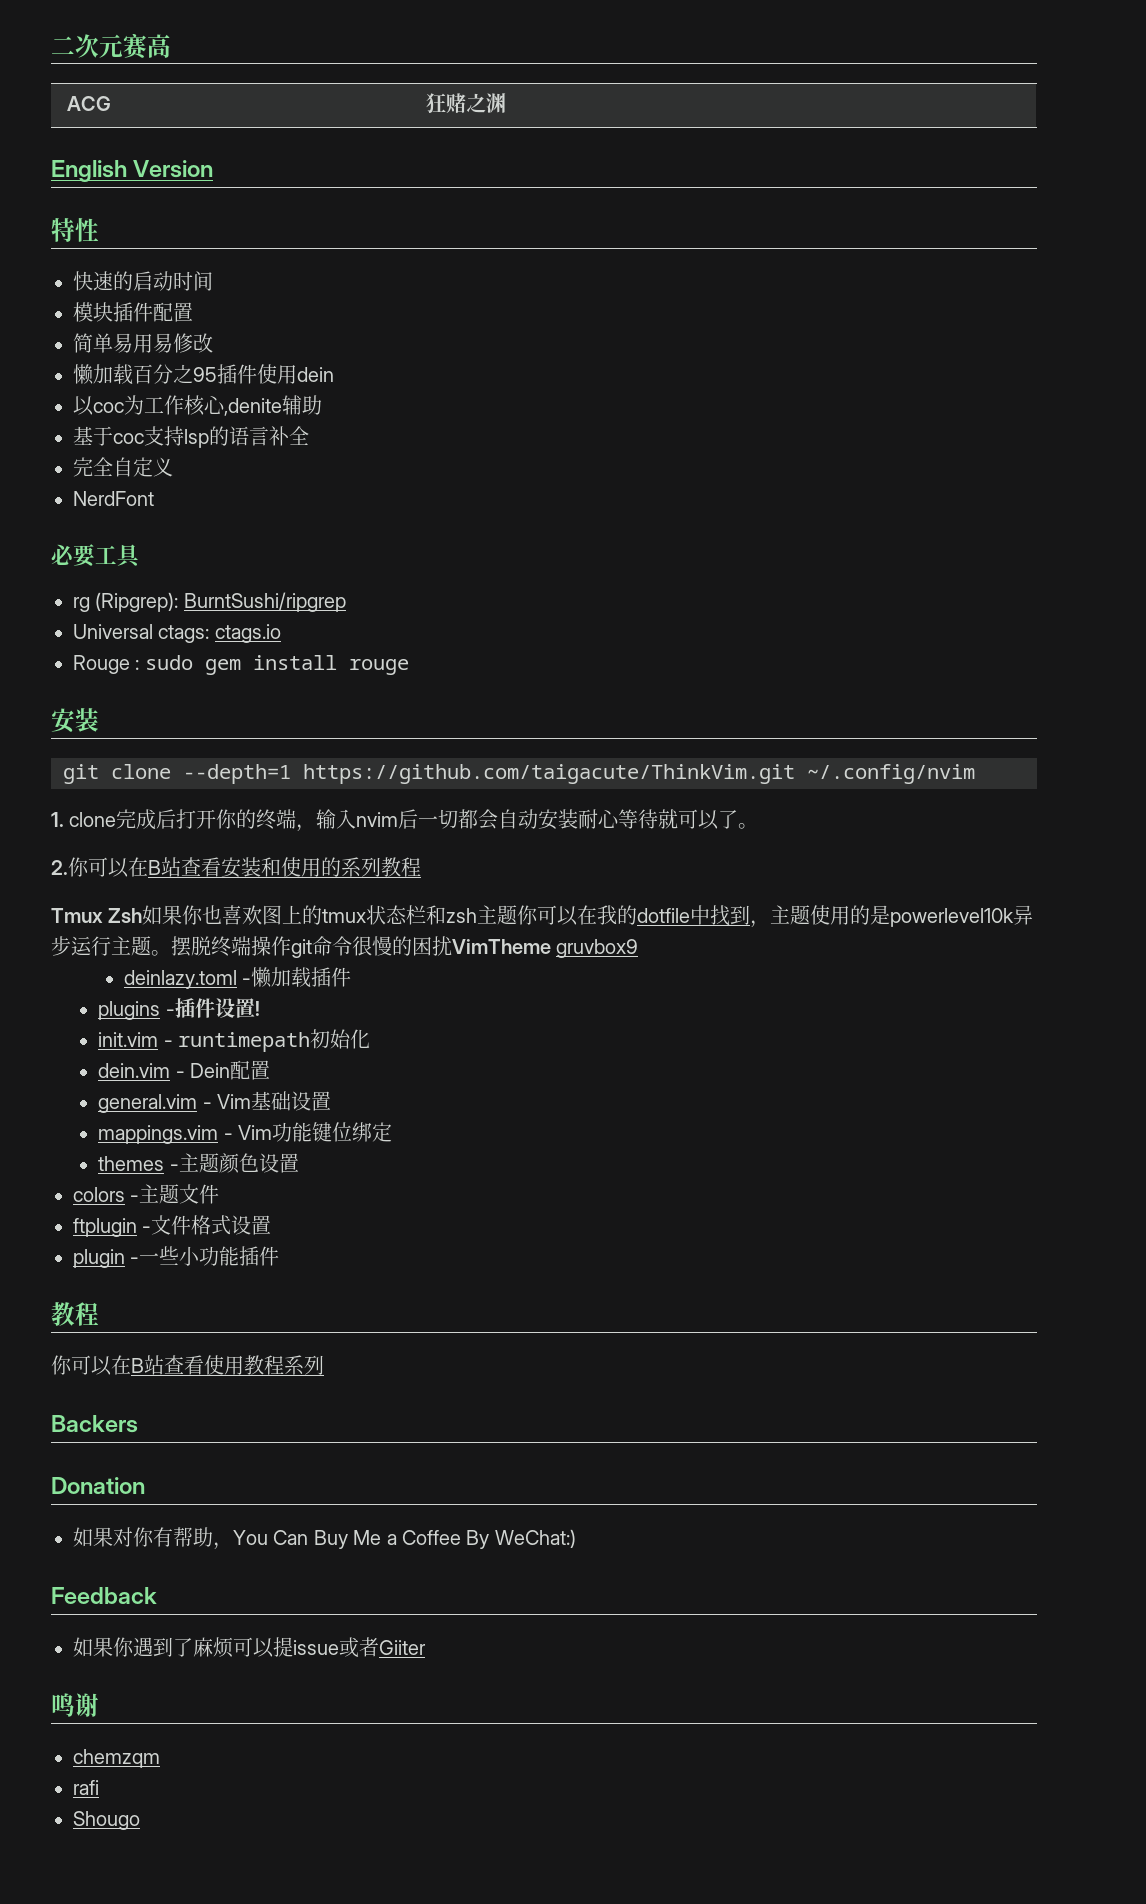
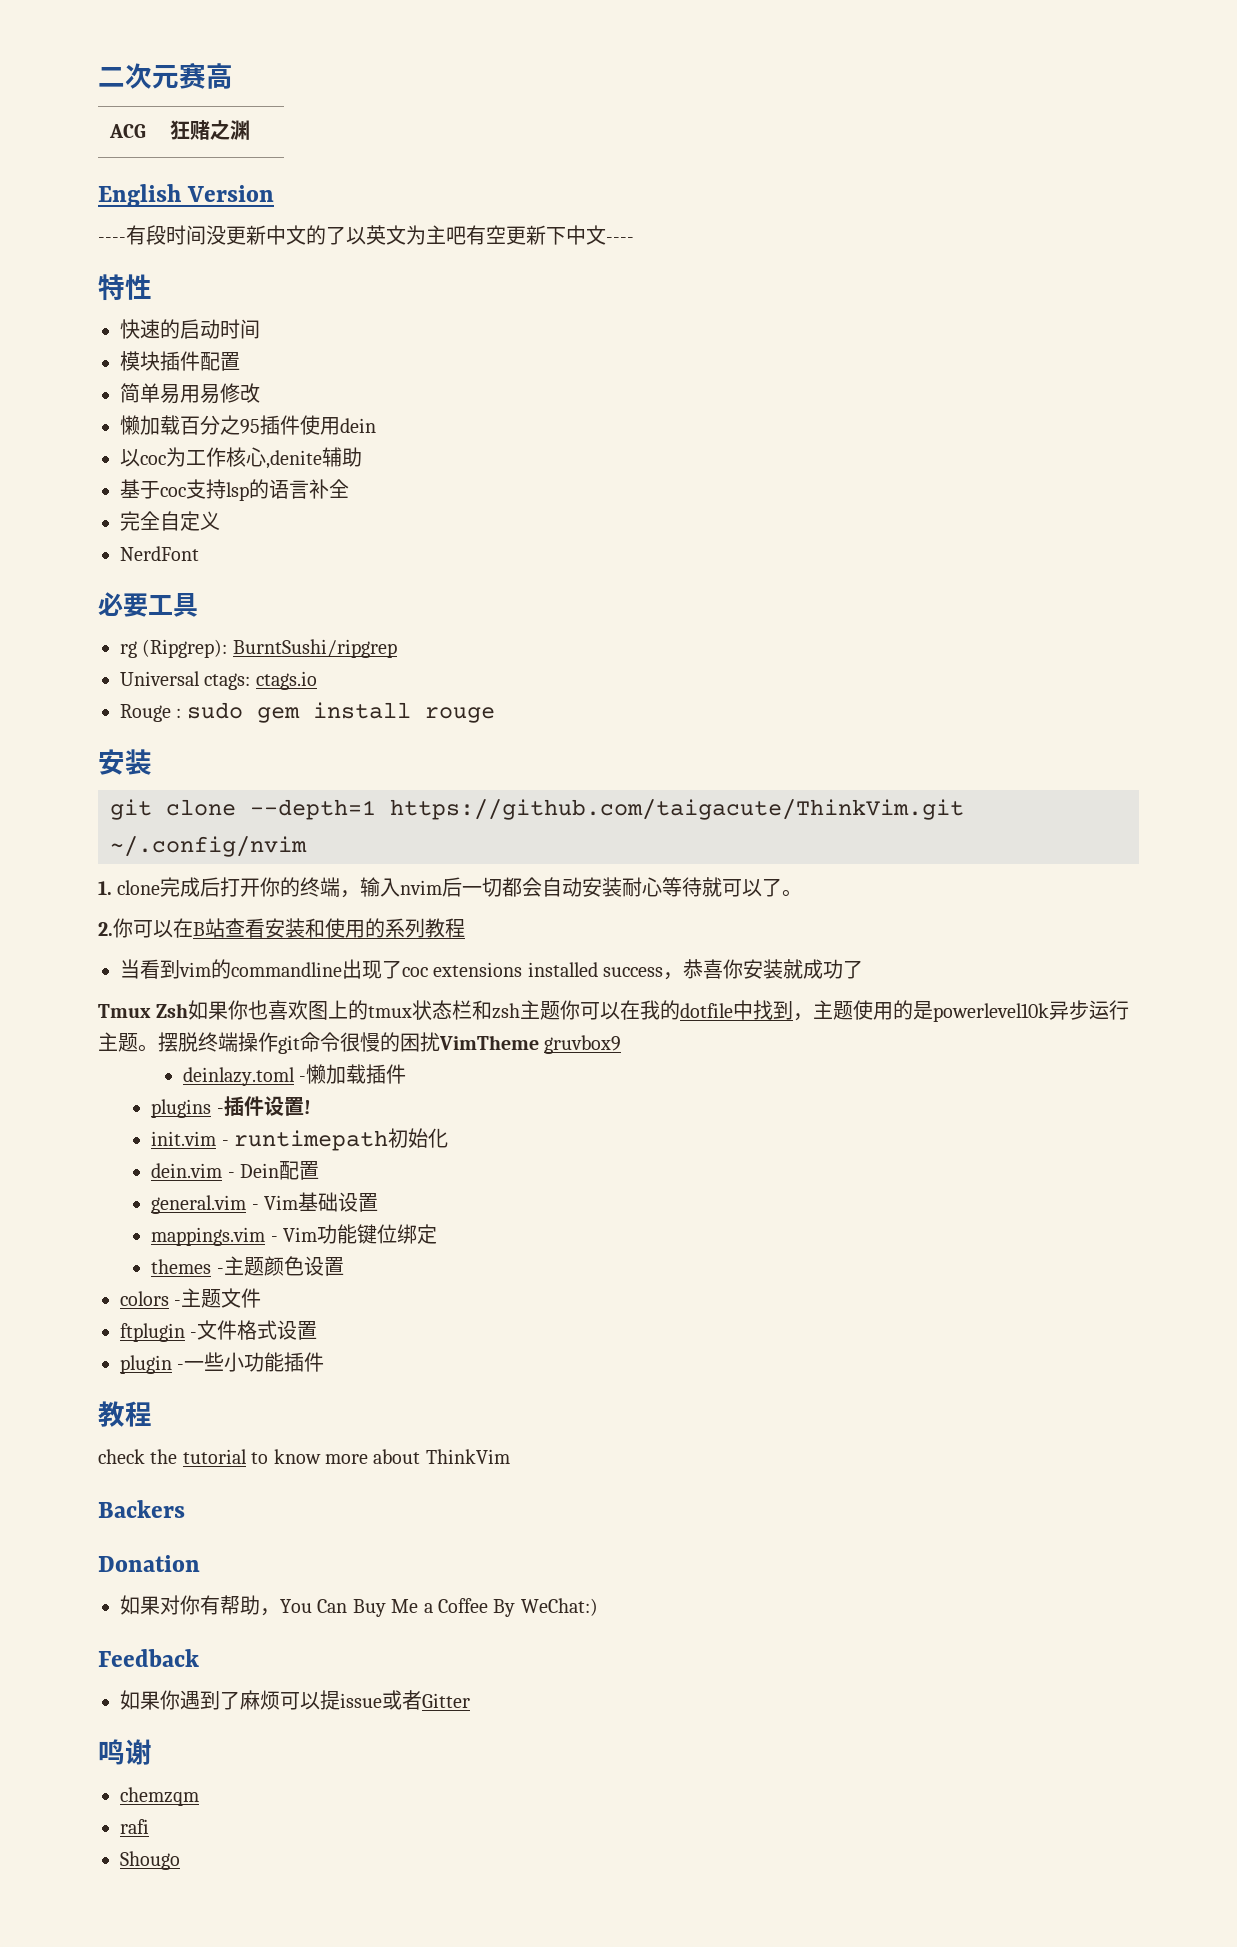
+ ----有段时间没更新中文的了以英文为主吧有空更新下中文----
+ 当看到vim的commandline出现了coc extensions installed success，恭喜你安装就成功了
- 你可以在B站查看使用教程系列
+ check the tutorial to know more about ThinkVim
- 如果你遇到了麻烦可以提issue或者Giiter
+ 如果你遇到了麻烦可以提issue或者Gitter

